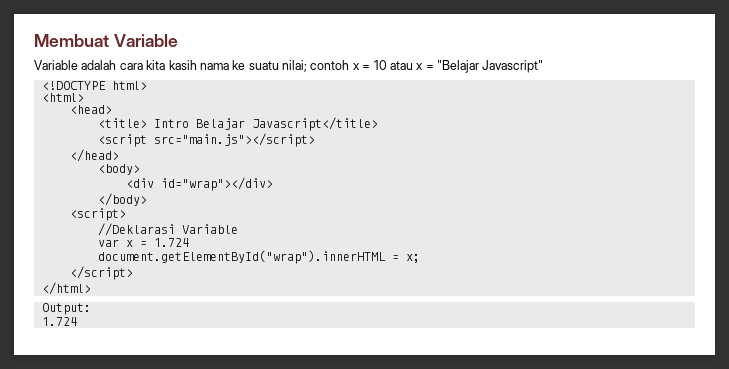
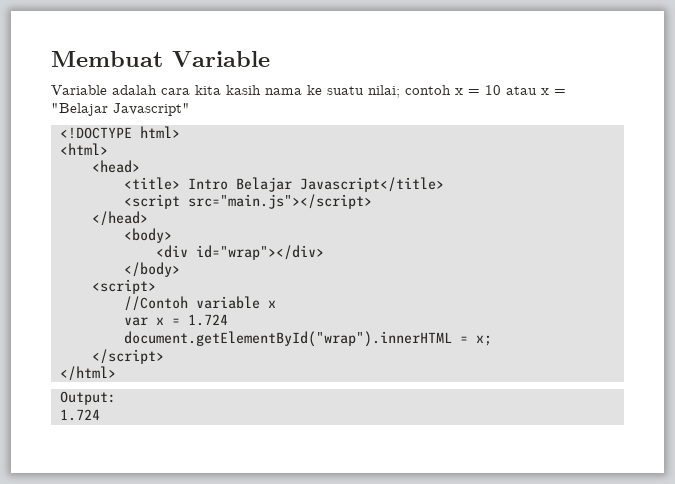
- //Deklarasi Variable
+ //Contoh variable x

